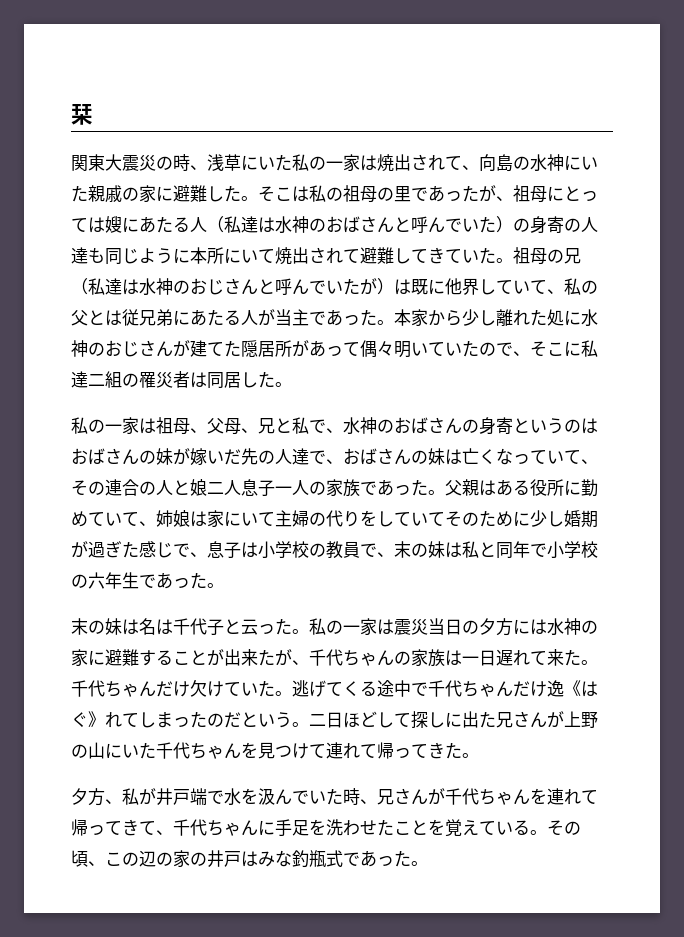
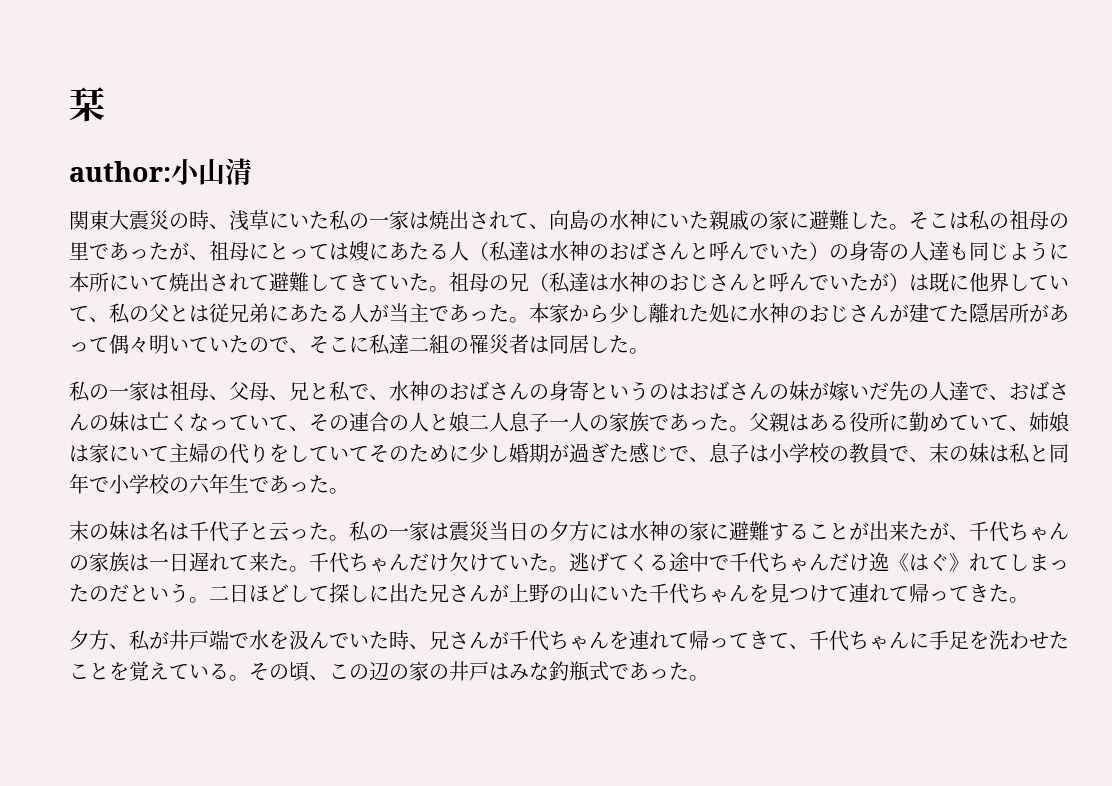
+ author:小山清

